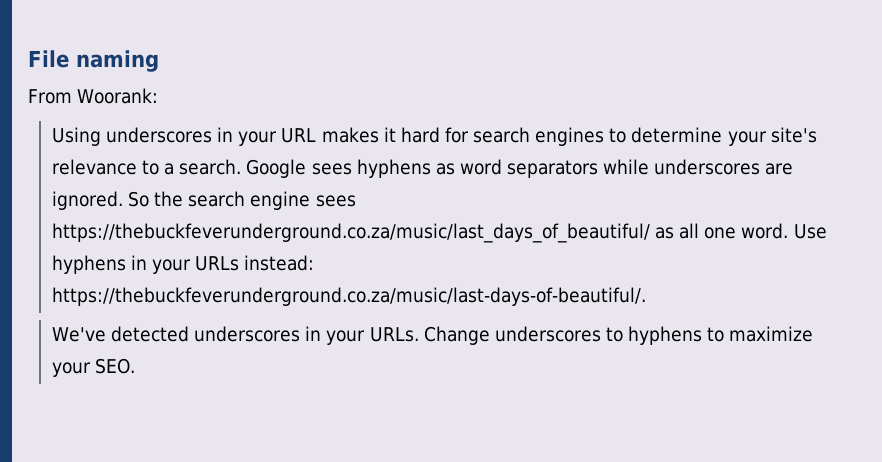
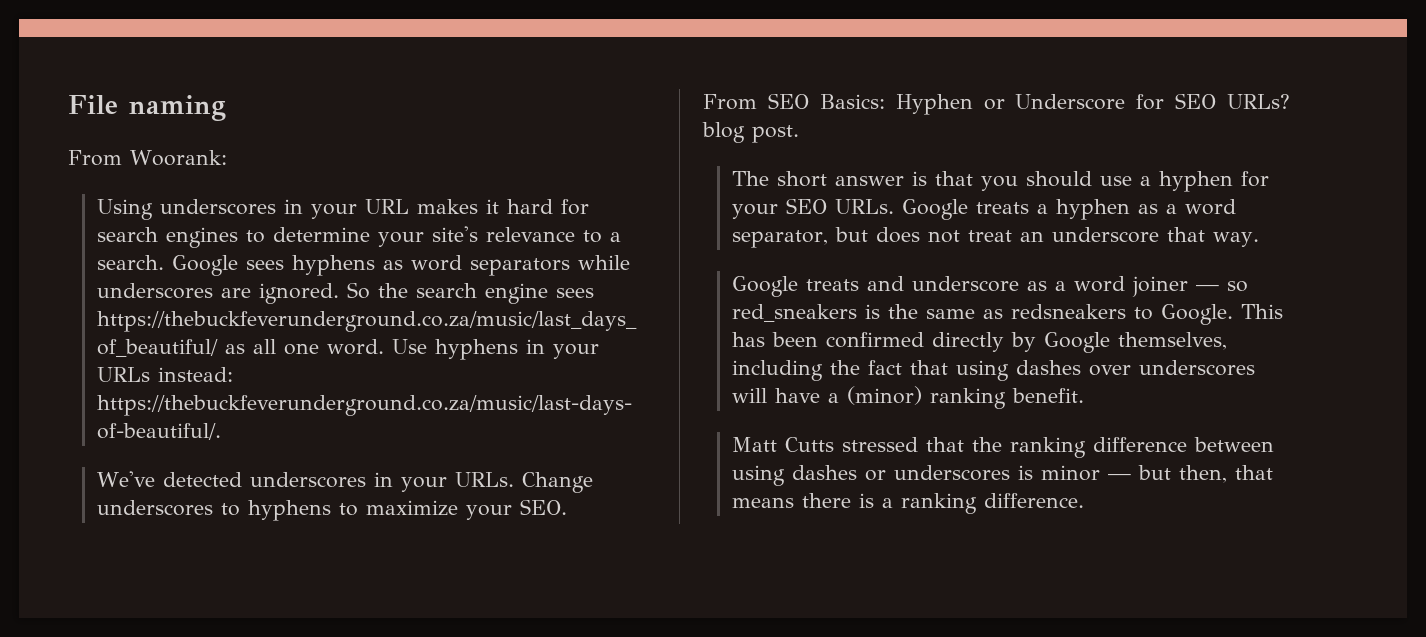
+ From SEO Basics: Hyphen or Underscore for SEO URLs? blog post.
+ The short answer is that you should use a hyphen for your SEO URLs. Google treats a hyphen as a word separator, but does not treat an underscore that way.
+ Google treats and underscore as a word joiner — so red_sneakers is the same as redsneakers to Google. This has been confirmed directly by Google themselves, including the fact that using dashes over underscores will have a (minor) ranking benefit.
+ Matt Cutts stressed that the ranking difference between using dashes or underscores is minor — but then, that means there is a ranking difference.

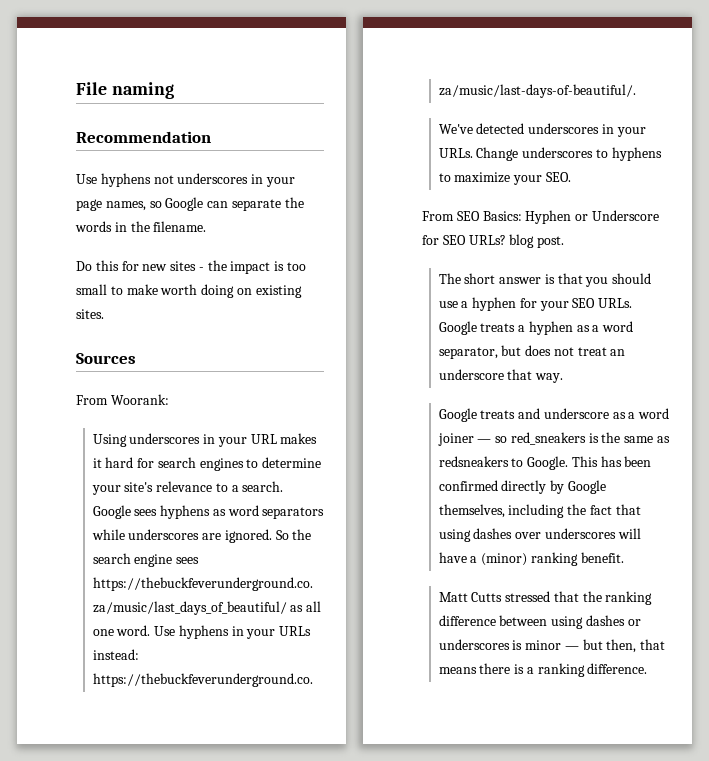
+ Recommendation
+ Use hyphens not underscores in your page names, so Google can separate the words in the filename.
+ Do this for new sites - the impact is too small to make worth doing on existing sites.
+ Sources

